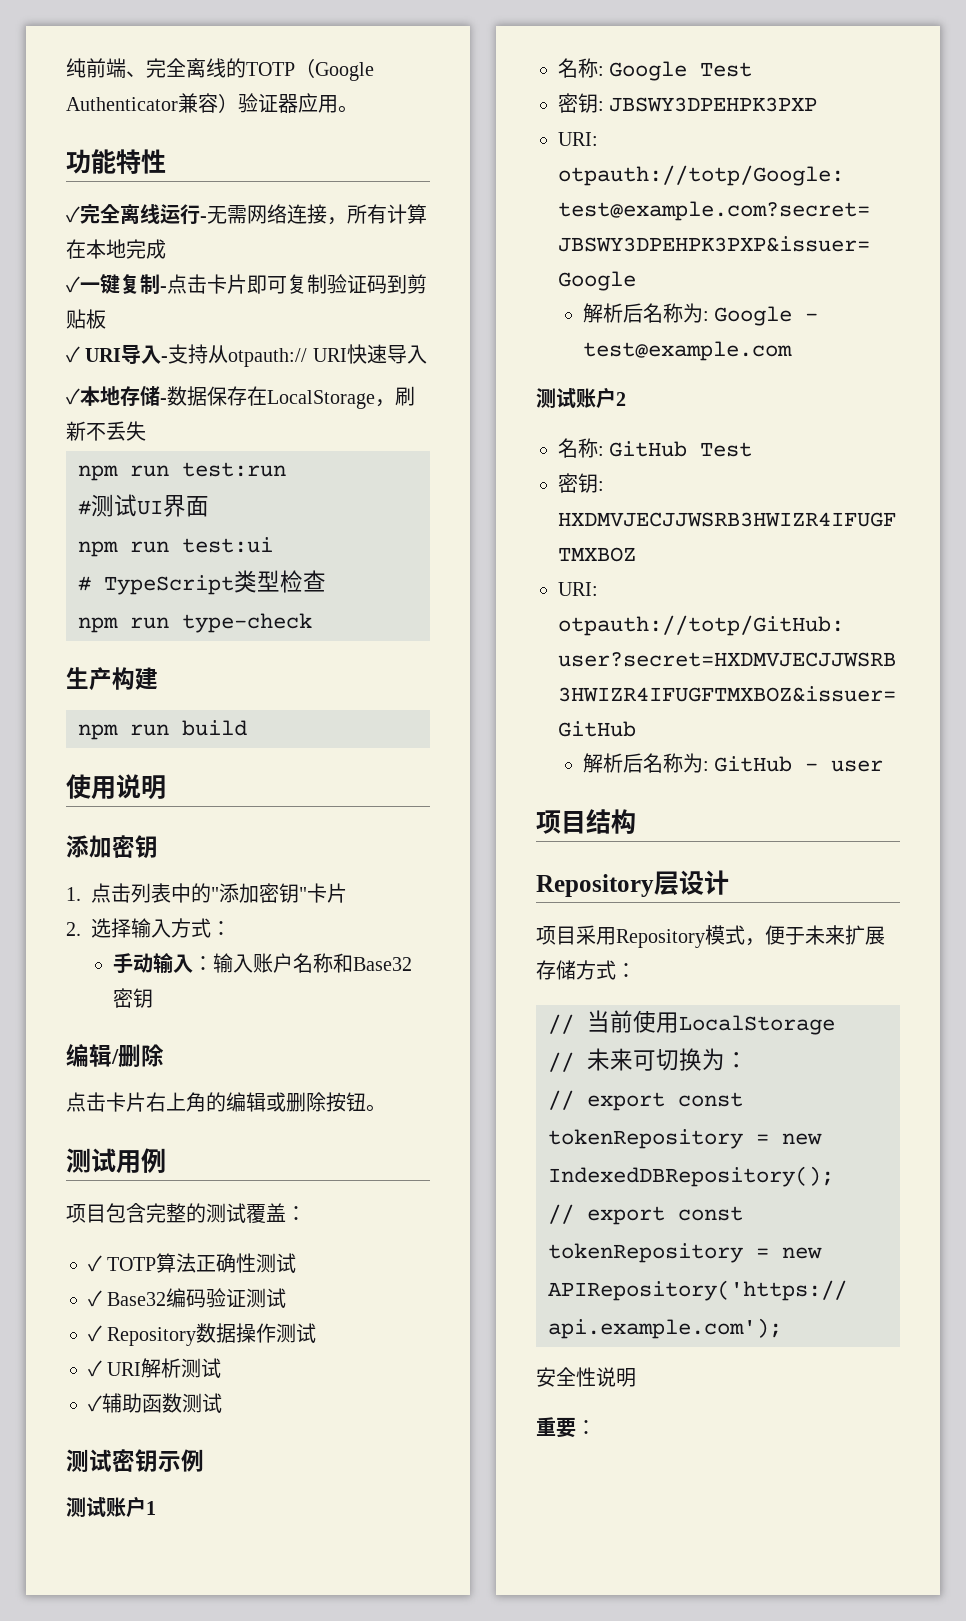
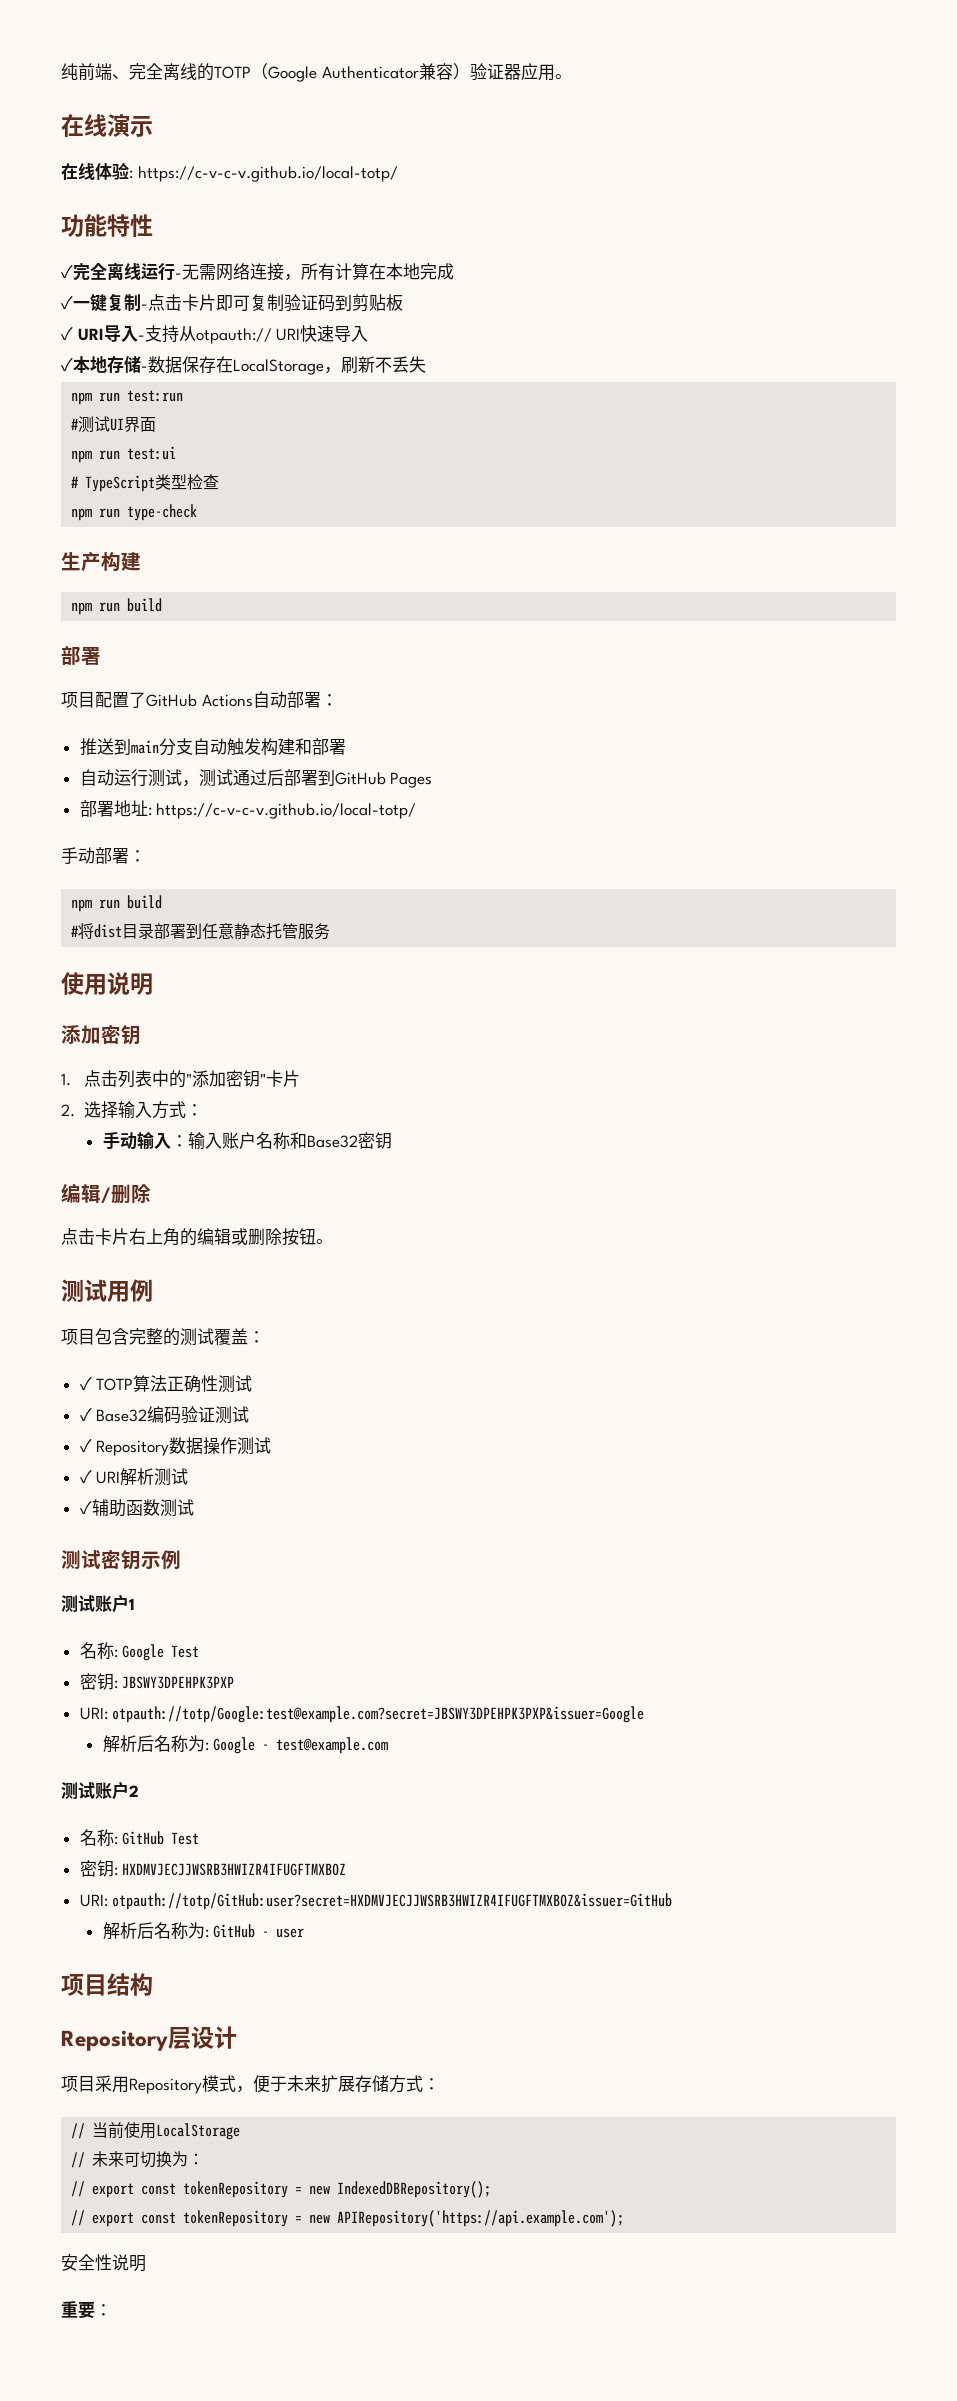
+ 在线演示
+ 在线体验: https://c-v-c-v.github.io/local-totp/
  生产构建
  npm run build
+ 部署
+ 项目配置了GitHub Actions自动部署：
+ 推送到main分支自动触发构建和部署
+ 自动运行测试，测试通过后部署到GitHub Pages
+ 部署地址: https://c-v-c-v.github.io/local-totp/
+ 手动部署：
+ npm run build
+ #将dist目录部署到任意静态托管服务

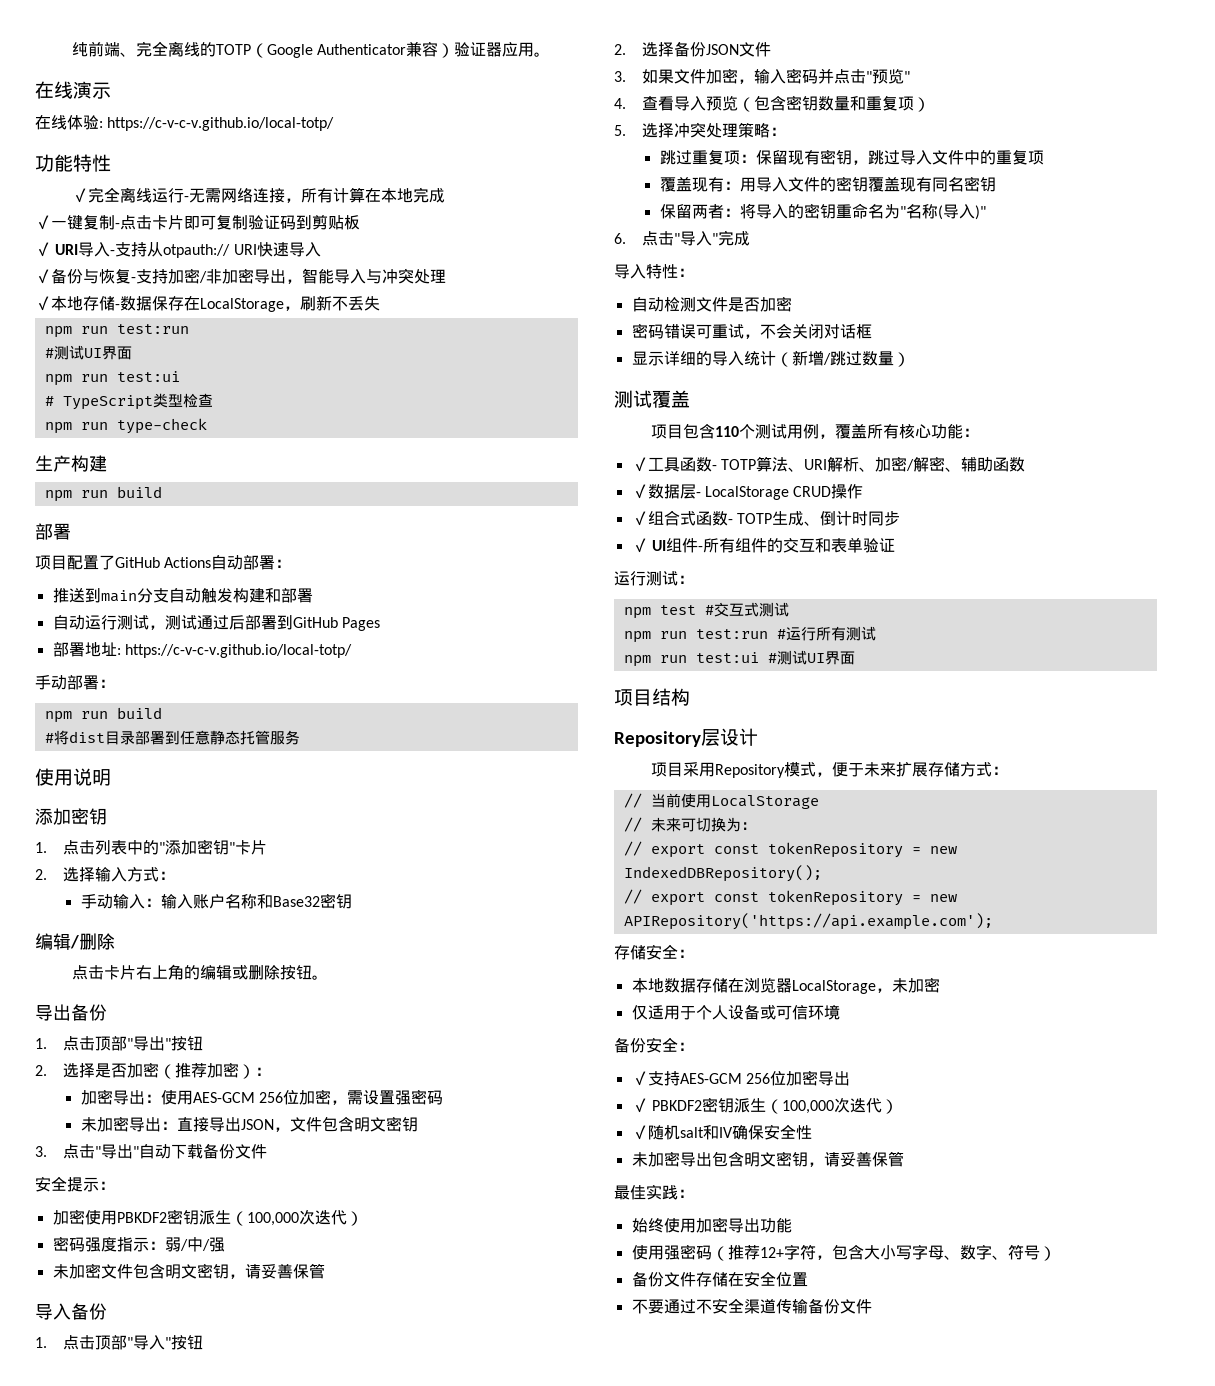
+ ✓备份与恢复-支持加密/非加密导出，智能导入与冲突处理
- 测试用例
+ 导出备份
+ 1.点击顶部"导出"按钮
+ 2.选择是否加密（推荐加密）：
+ 加密导出：使用AES-GCM 256位加密，需设置强密码
+ 未加密导出：直接导出JSON，文件包含明文密钥
+ 3.点击"导出"自动下载备份文件
+ 安全提示：
+ 加密使用PBKDF2密钥派生（100,000次迭代）
+ 密码强度指示：弱/中/强
+ 未加密文件包含明文密钥，请妥善保管
+ 导入备份
+ 1.点击顶部"导入"按钮
+ 2.选择备份JSON文件
+ 3.如果文件加密，输入密码并点击"预览"
+ 4.查看导入预览（包含密钥数量和重复项）
+ 5.选择冲突处理策略：
+ 跳过重复项：保留现有密钥，跳过导入文件中的重复项
+ 覆盖现有：用导入文件的密钥覆盖现有同名密钥
+ 保留两者：将导入的密钥重命名为"名称(导入)"
+ 6.点击"导入"完成
+ 导入特性：
+ 自动检测文件是否加密
+ 密码错误可重试，不会关闭对话框
+ 显示详细的导入统计（新增/跳过数量）
+ 测试覆盖
- 项目包含完整的测试覆盖：
- ✓ TOTP算法正确性测试
- ✓ Base32编码验证测试
- ✓ Repository数据操作测试
- ✓ URI解析测试
- ✓辅助函数测试
- 测试密钥示例
- 测试账户1
- 名称: Google Test
- 密钥: JBSWY3DPEHPK3PXP
- URI: otpauth://totp/Google:test@example.com?secret=JBSWY3DPEHPK3PXP&issuer=Google
- 解析后名称为: Google - test@example.com
- 测试账户2
- 名称: GitHub Test
- 密钥: HXDMVJECJJWSRB3HWIZR4IFUGFTMXBOZ
- URI: otpauth://totp/GitHub:user?secret=HXDMVJECJJWSRB3HWIZR4IFUGFTMXBOZ&issuer=GitHub
- 解析后名称为: GitHub - user
+ 项目包含110个测试用例，覆盖所有核心功能：
+ ✓工具函数- TOTP算法、URI解析、加密/解密、辅助函数
+ ✓数据层- LocalStorage CRUD操作
+ ✓组合式函数- TOTP生成、倒计时同步
+ ✓ UI组件-所有组件的交互和表单验证
+ 运行测试：
+ npm test #交互式测试
+ npm run test:run #运行所有测试
+ npm run test:ui #测试UI界面
- 安全性说明
- 重要：
+ 存储安全：
+ 本地数据存储在浏览器LocalStorage，未加密
+ 仅适用于个人设备或可信环境
+ 备份安全：
+ ✓支持AES-GCM 256位加密导出
+ ✓ PBKDF2密钥派生（100,000次迭代）
+ ✓随机salt和IV确保安全性
+ 未加密导出包含明文密钥，请妥善保管
+ 最佳实践：
+ 始终使用加密导出功能
+ 使用强密码（推荐12+字符，包含大小写字母、数字、符号）
+ 备份文件存储在安全位置
+ 不要通过不安全渠道传输备份文件

